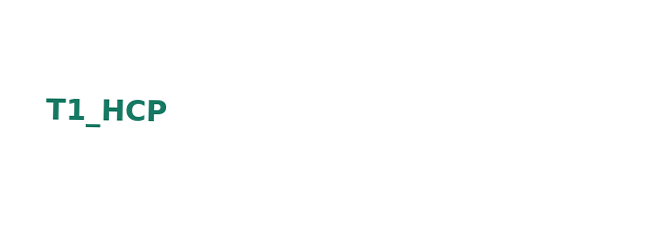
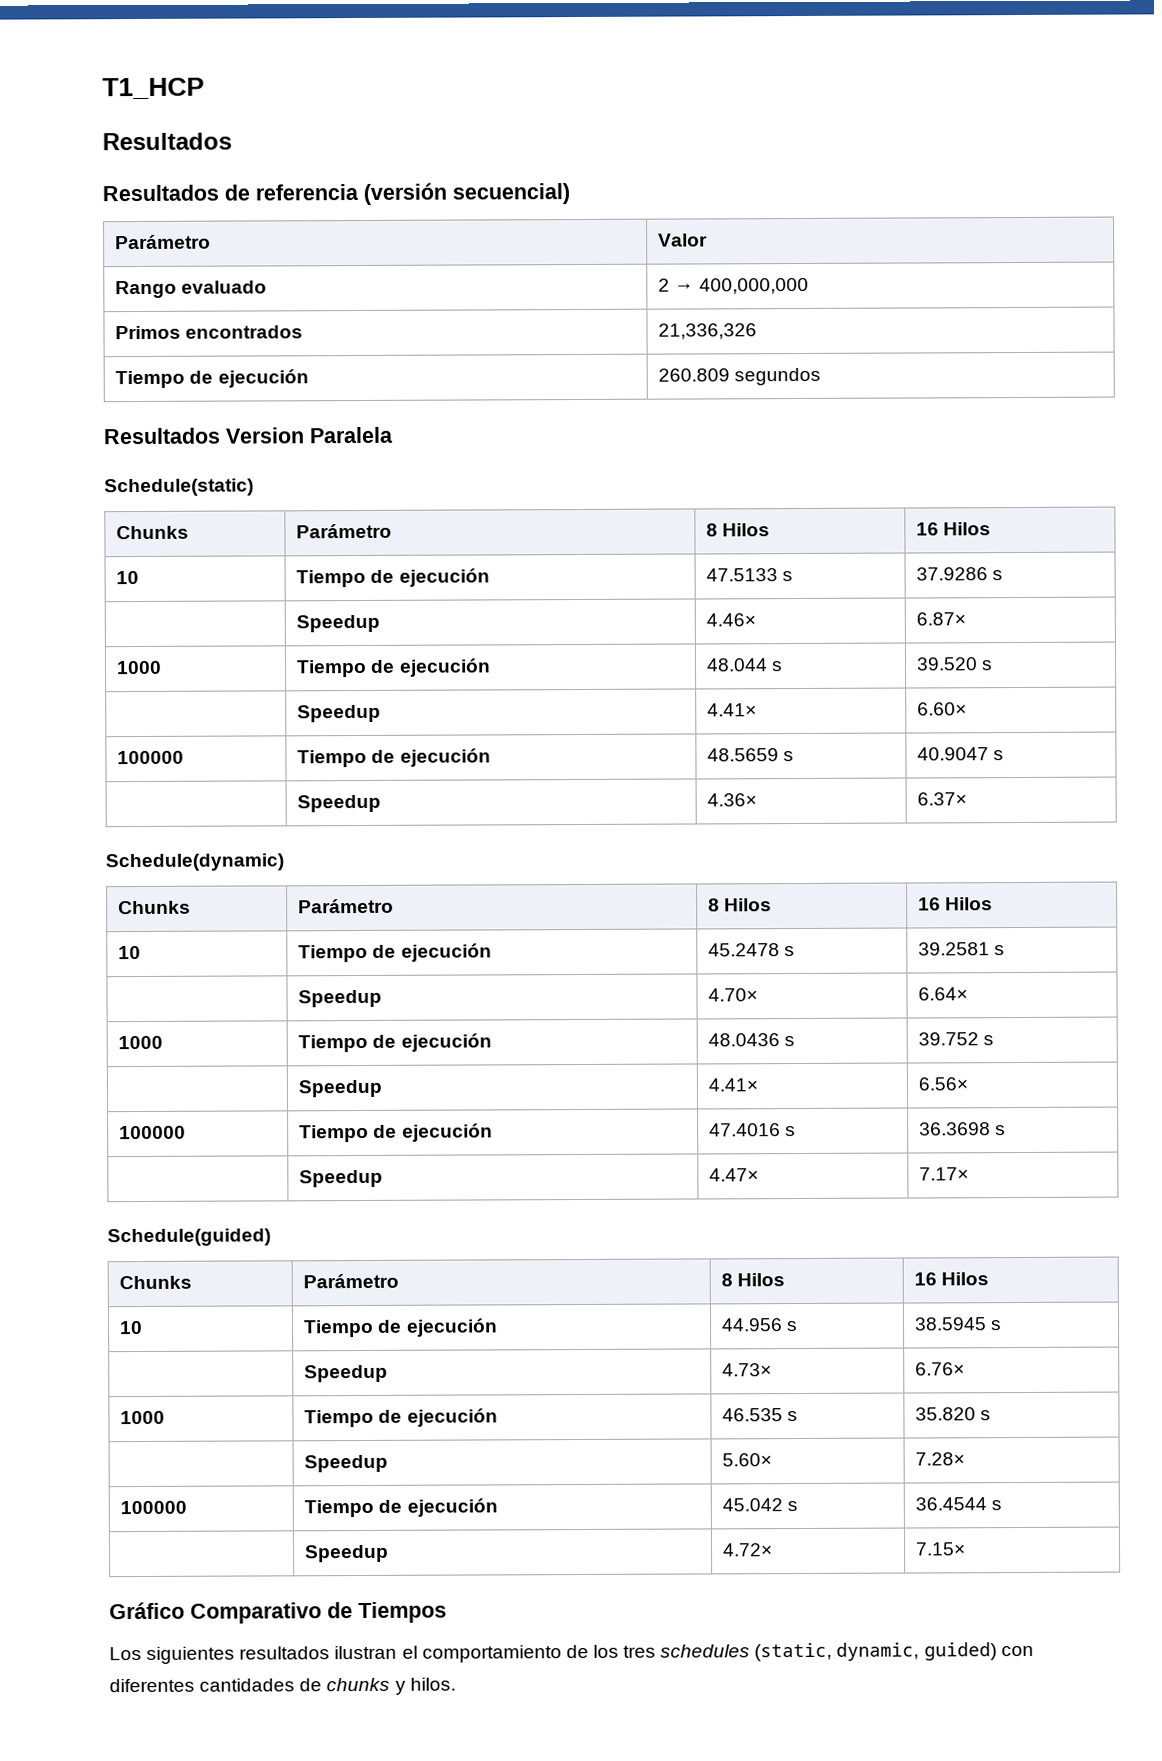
  T1_HCP
+ Resultados
+ Resultados de referencia (versión secuencial)
+ Parámetro | Valor
+ Rango evaluado | 2 → 400,000,000
+ Primos encontrados | 21,336,326
+ Tiempo de ejecución | 260.809 segundos
+ Resultados Version Paralela
+ Schedule(static)
+ Chunks | Parámetro | 8 Hilos | 16 Hilos
+ 10 | Tiempo de ejecución | 47.5133 s | 37.9286 s
+ | Speedup | 4.46× | 6.87×
+ 1000 | Tiempo de ejecución | 48.044 s | 39.520 s
+ | Speedup | 4.41× | 6.60×
+ 100000 | Tiempo de ejecución | 48.5659 s | 40.9047 s
+ | Speedup | 4.36× | 6.37×
+ Schedule(dynamic)
+ Chunks | Parámetro | 8 Hilos | 16 Hilos
+ 10 | Tiempo de ejecución | 45.2478 s | 39.2581 s
+ | Speedup | 4.70× | 6.64×
+ 1000 | Tiempo de ejecución | 48.0436 s | 39.752 s
+ | Speedup | 4.41× | 6.56×
+ 100000 | Tiempo de ejecución | 47.4016 s | 36.3698 s
+ | Speedup | 4.47× | 7.17×
+ Schedule(guided)
+ Chunks | Parámetro | 8 Hilos | 16 Hilos
+ 10 | Tiempo de ejecución | 44.956 s | 38.5945 s
+ | Speedup | 4.73× | 6.76×
+ 1000 | Tiempo de ejecución | 46.535 s | 35.820 s
+ | Speedup | 5.60× | 7.28×
+ 100000 | Tiempo de ejecución | 45.042 s | 36.4544 s
+ | Speedup | 4.72× | 7.15×
+ Gráfico Comparativo de Tiempos
+ Los siguientes resultados ilustran el comportamiento de los tres schedules (static, dynamic, guided) con diferentes cantidades de chunks y hilos.

